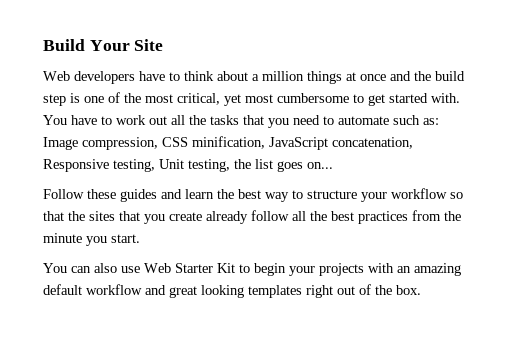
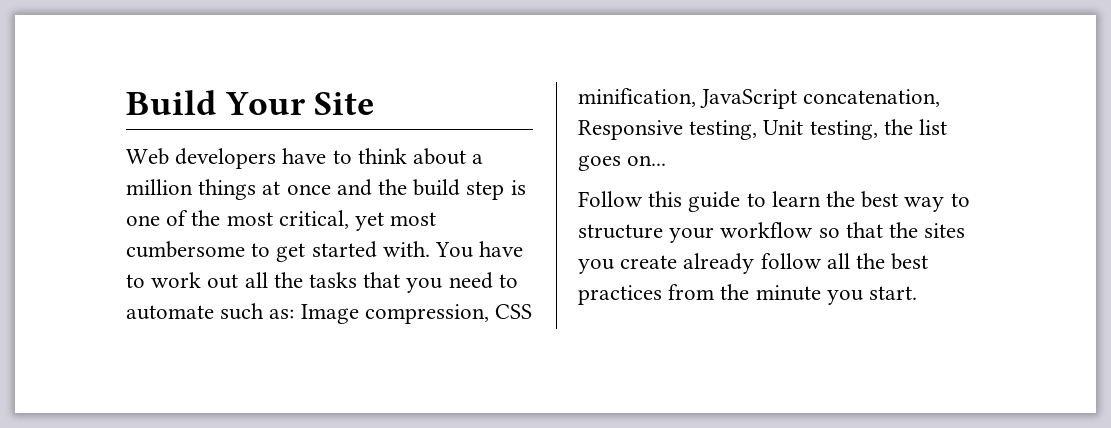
- Follow these guides and learn the best way to structure your workflow so that the sites that you create already follow all the best practices from the minute you start.
+ Follow this guide to learn the best way to structure your workflow so that the sites you create already follow all the best practices from the minute you start.
- You can also use Web Starter Kit to begin your projects with an amazing default workflow and great looking templates right out of the box.

